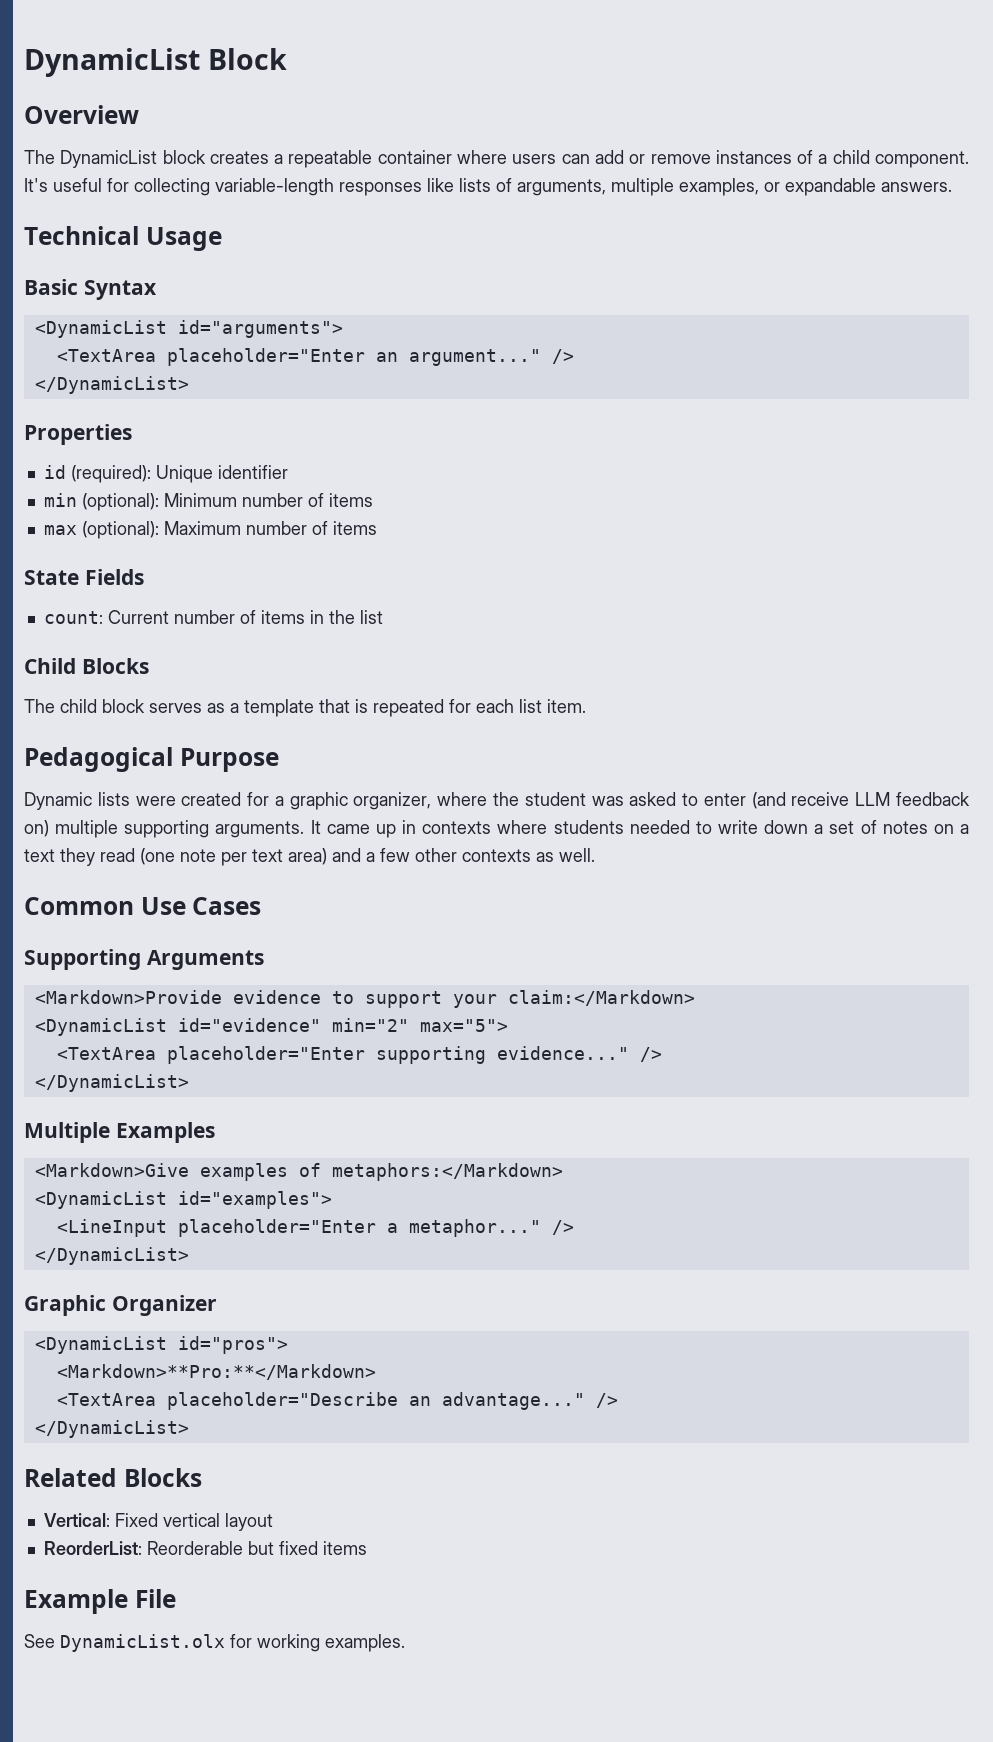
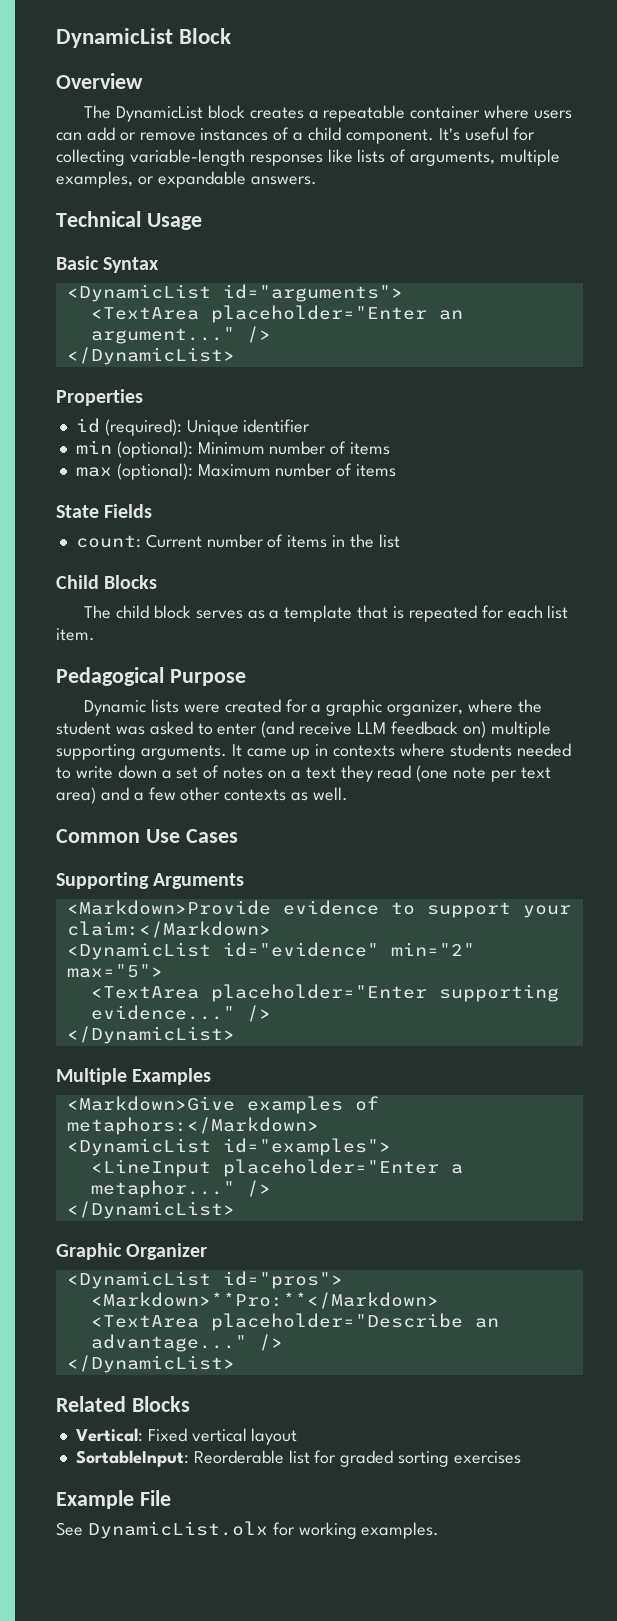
- ReorderList: Reorderable but fixed items
+ SortableInput: Reorderable list for graded sorting exercises

